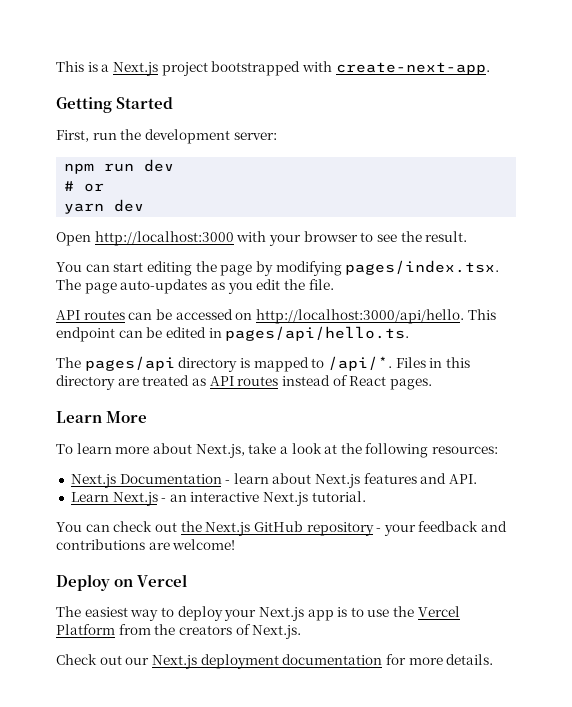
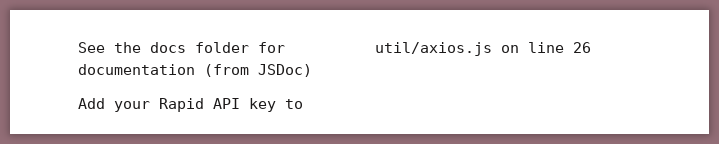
- This is a Next.js project bootstrapped with create-next-app.
- Getting Started
- First, run the development server:
- npm run dev
- # or
- yarn dev
- Open http://localhost:3000 with your browser to see the result.
- You can start editing the page by modifying pages/index.tsx. The page auto-updates as you edit the file.
- API routes can be accessed on http://localhost:3000/api/hello. This endpoint can be edited in pages/api/hello.ts.
- The pages/api directory is mapped to /api/*. Files in this directory are treated as API routes instead of React pages.
- Learn More
- To learn more about Next.js, take a look at the following resources:
- Next.js Documentation - learn about Next.js features and API.
- Learn Next.js - an interactive Next.js tutorial.
- You can check out the Next.js GitHub repository - your feedback and contributions are welcome!
- Deploy on Vercel
- The easiest way to deploy your Next.js app is to use the Vercel Platform from the creators of Next.js.
- Check out our Next.js deployment documentation for more details.
+ See the docs folder for documentation (from JSDoc)
+ Add your Rapid API key to util/axios.js on line 26

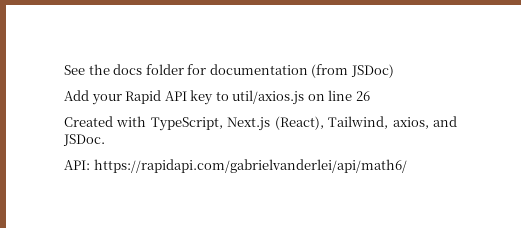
+ Created with TypeScript, Next.js (React), Tailwind, axios, and JSDoc.
+ API: https://rapidapi.com/gabrielvanderlei/api/math6/

